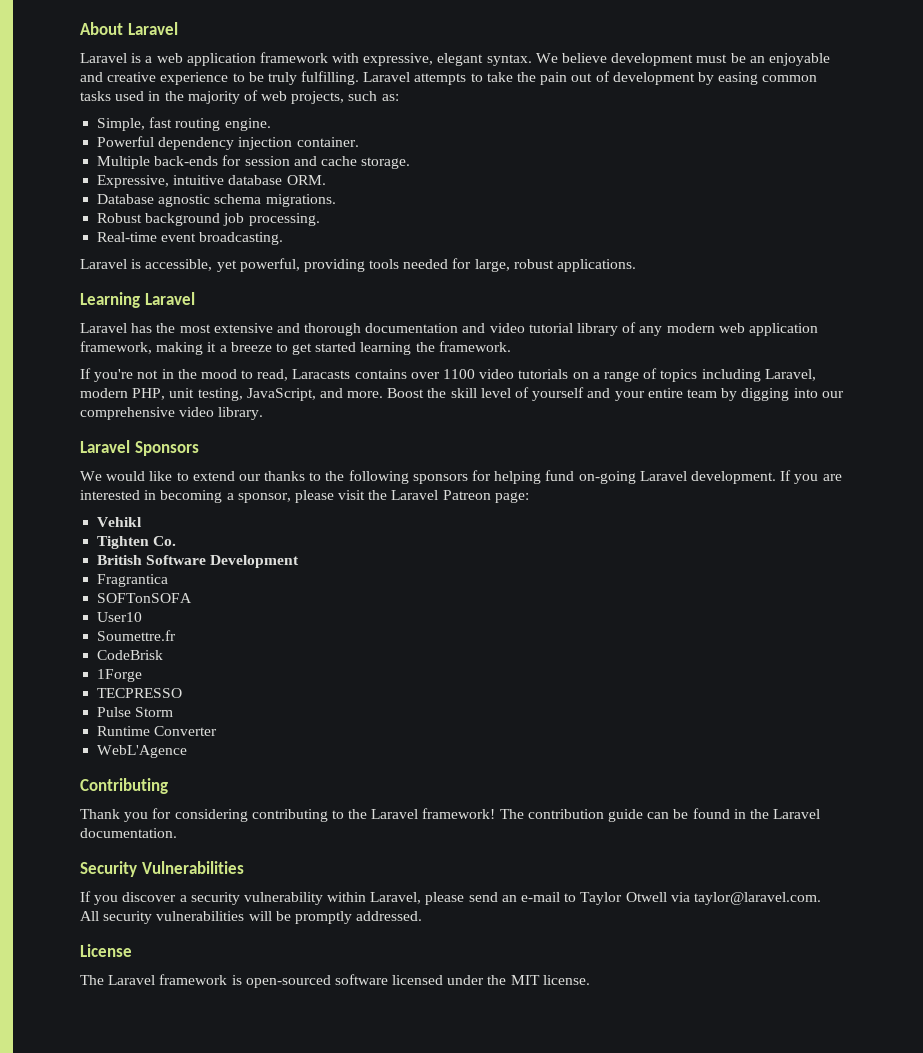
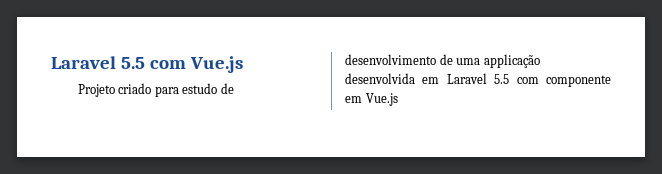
- About Laravel
- Laravel is a web application framework with expressive, elegant syntax. We believe development must be an enjoyable and creative experience to be truly fulfilling. Laravel attempts to take the pain out of development by easing common tasks used in the majority of web projects, such as:
- Simple, fast routing engine.
- Powerful dependency injection container.
- Multiple back-ends for session and cache storage.
- Expressive, intuitive database ORM.
- Database agnostic schema migrations.
- Robust background job processing.
- Real-time event broadcasting.
- Laravel is accessible, yet powerful, providing tools needed for large, robust applications.
- Learning Laravel
- Laravel has the most extensive and thorough documentation and video tutorial library of any modern web application framework, making it a breeze to get started learning the framework.
- If you're not in the mood to read, Laracasts contains over 1100 video tutorials on a range of topics including Laravel, modern PHP, unit testing, JavaScript, and more. Boost the skill level of yourself and your entire team by digging into our comprehensive video library.
- Laravel Sponsors
- We would like to extend our thanks to the following sponsors for helping fund on-going Laravel development. If you are interested in becoming a sponsor, please visit the Laravel Patreon page:
- Vehikl
- Tighten Co.
- British Software Development
- Fragrantica
- SOFTonSOFA
- User10
- Soumettre.fr
- CodeBrisk
- 1Forge
- TECPRESSO
- Pulse Storm
- Runtime Converter
- WebL'Agence
- Contributing
- Thank you for considering contributing to the Laravel framework! The contribution guide can be found in the Laravel documentation.
- Security Vulnerabilities
- If you discover a security vulnerability within Laravel, please send an e-mail to Taylor Otwell via taylor@laravel.com. All security vulnerabilities will be promptly addressed.
- License
- The Laravel framework is open-sourced software licensed under the MIT license.
+ Laravel 5.5 com Vue.js
+ Projeto criado para estudo de desenvolvimento de uma applicação desenvolvida em Laravel 5.5 com componente em Vue.js

